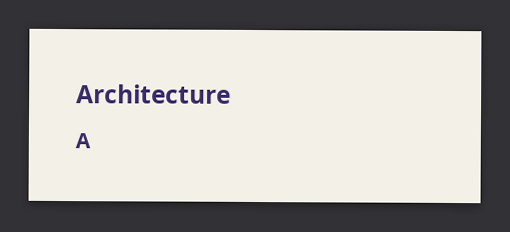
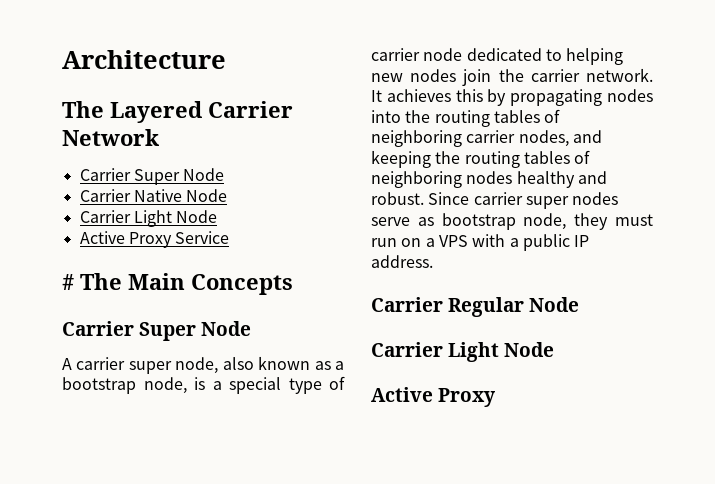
- A
+ The Layered Carrier Network
+ Carrier Super Node
+ Carrier Native Node
+ Carrier Light Node
+ Active Proxy Service
+ # The Main Concepts
+ Carrier Super Node
+ A carrier super node, also known as a bootstrap node, is a special type of carrier node dedicated to helping new nodes join the carrier network. It achieves this by propagating nodes into the routing tables of neighboring carrier nodes, and keeping the routing tables of neighboring nodes healthy and robust. Since carrier super nodes serve as bootstrap node, they must run on a VPS with a public IP address.
+ Carrier Regular Node
+ Carrier Light Node
+ Active Proxy

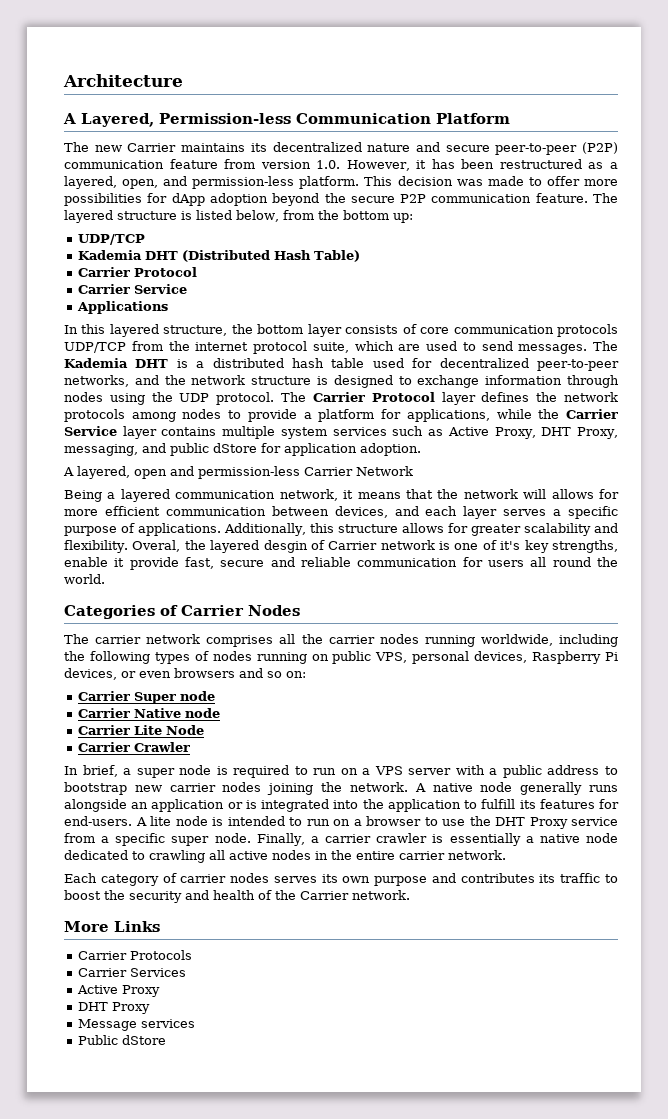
- The Layered Carrier Network
- Carrier Super Node
- Carrier Native Node
- Carrier Light Node
- Active Proxy Service
- # The Main Concepts
- Carrier Super Node
- A carrier super node, also known as a bootstrap node, is a special type of carrier node dedicated to helping new nodes join the carrier network. It achieves this by propagating nodes into the routing tables of neighboring carrier nodes, and keeping the routing tables of neighboring nodes healthy and robust. Since carrier super nodes serve as bootstrap node, they must run on a VPS with a public IP address.
- Carrier Regular Node
- Carrier Light Node
+ A Layered, Permission-less Communication Platform
+ The new Carrier maintains its decentralized nature and secure peer-to-peer (P2P) communication feature from version 1.0. However, it has been restructured as a layered, open, and permission-less platform. This decision was made to offer more possibilities for dApp adoption beyond the secure P2P communication feature. The layered structure is listed below, from the bottom up:
+ UDP/TCP
+ Kademia DHT (Distributed Hash Table)
+ Carrier Protocol
+ Carrier Service
+ Applications
+ In this layered structure, the bottom layer consists of core communication protocols UDP/TCP from the internet protocol suite, which are used to send messages. The Kademia DHT is a distributed hash table used for decentralized peer-to-peer networks, and the network structure is designed to exchange information through nodes using the UDP protocol. The Carrier Protocol layer defines the network protocols among nodes to provide a platform for applications, while the Carrier Service layer contains multiple system services such as Active Proxy, DHT Proxy, messaging, and public dStore for application adoption.
+ A layered, open and permission-less Carrier Network
+ Being a layered communication network, it means that the network will allows for more efficient communication between devices, and each layer serves a specific purpose of applications. Additionally, this structure allows for greater scalability and flexibility. Overal, the layered desgin of Carrier network is one of it's key strengths, enable it provide fast, secure and reliable communication for users all round the world.
+ Categories of Carrier Nodes
+ The carrier network comprises all the carrier nodes running worldwide, including the following types of nodes running on public VPS, personal devices, Raspberry Pi devices, or even browsers and so on:
+ Carrier Super node
+ Carrier Native node
+ Carrier Lite Node
+ Carrier Crawler
+ In brief, a super node is required to run on a VPS server with a public address to bootstrap new carrier nodes joining the network. A native node generally runs alongside an application or is integrated into the application to fulfill its features for end-users. A lite node is intended to run on a browser to use the DHT Proxy service from a specific super node. Finally, a carrier crawler is essentially a native node dedicated to crawling all active nodes in the entire carrier network.
+ Each category of carrier nodes serves its own purpose and contributes its traffic to boost the security and health of the Carrier network.
+ More Links
+ Carrier Protocols
+ Carrier Services
  Active Proxy
+ DHT Proxy
+ Message services
+ Public dStore

